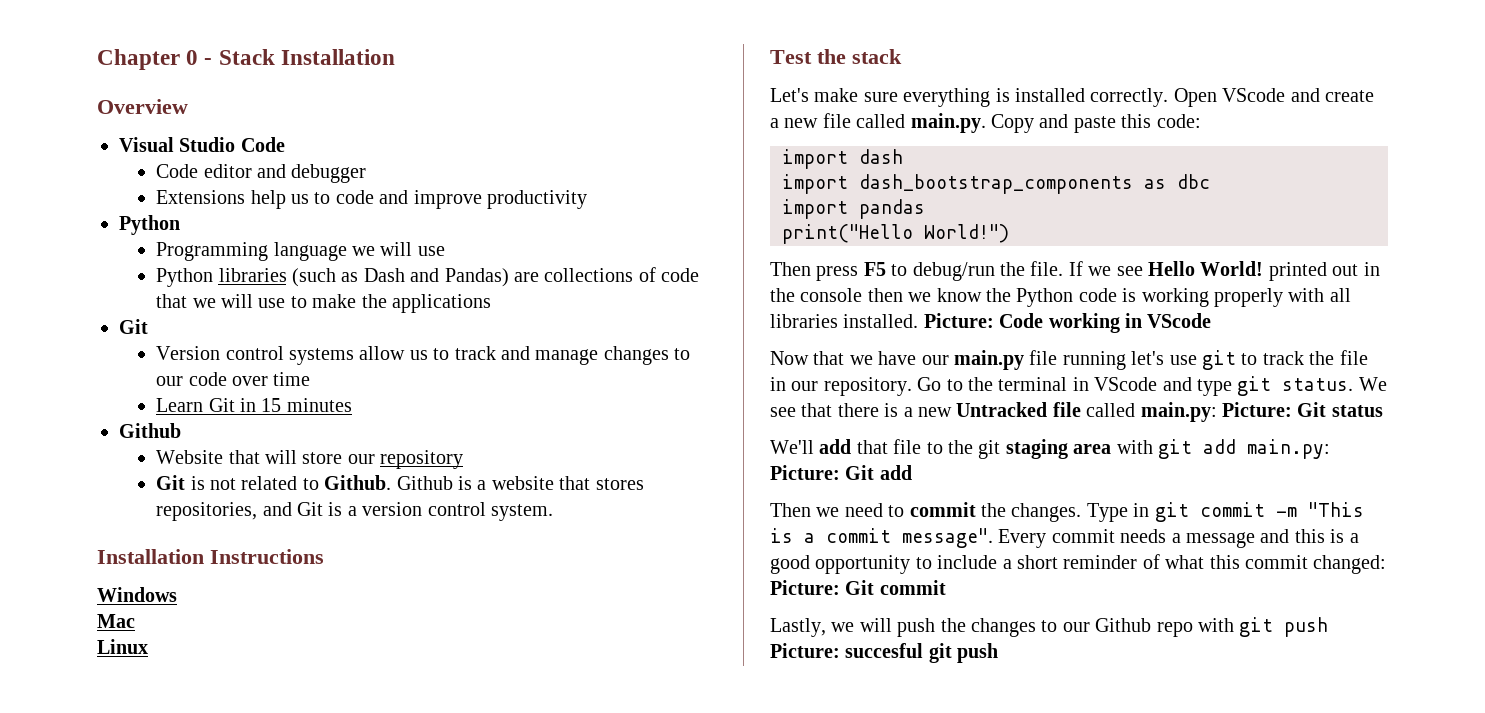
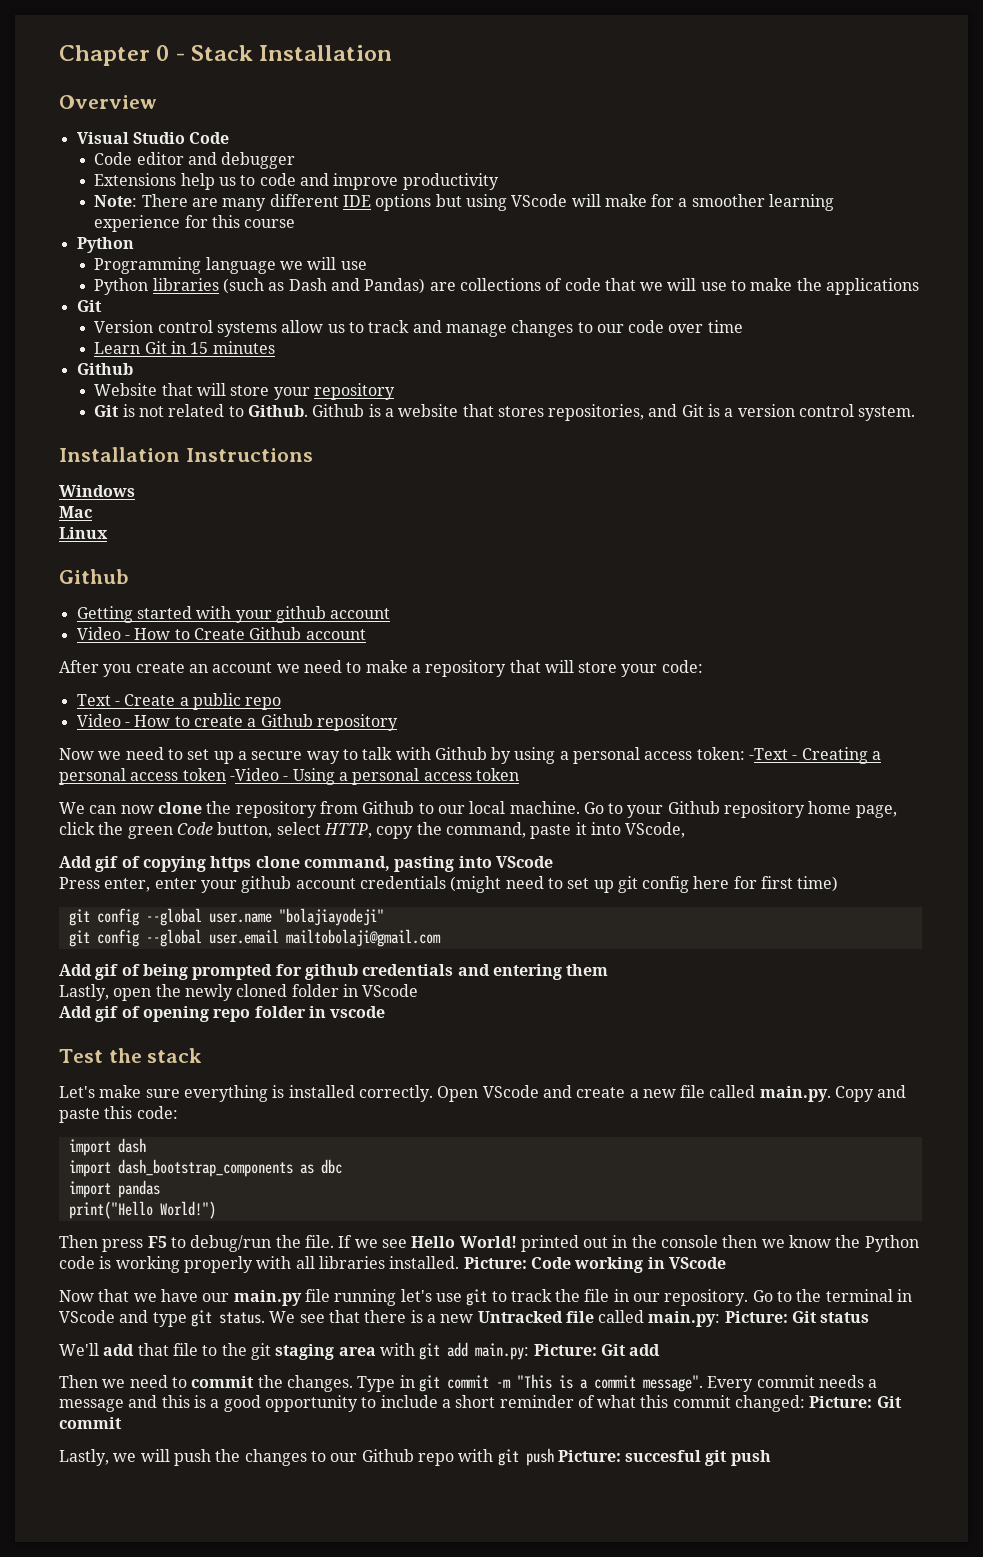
+ Note: There are many different IDE options but using VScode will make for a smoother learning experience for this course
- Website that will store our repository
+ Website that will store your repository
  Linux
+ Github
+ Getting started with your github account
+ Video - How to Create Github account
+ After you create an account we need to make a repository that will store your code:
+ Text - Create a public repo
+ Video - How to create a Github repository
+ Now we need to set up a secure way to talk with Github by using a personal access token: -Text - Creating a personal access token -Video - Using a personal access token
+ We can now clone the repository from Github to our local machine. Go to your Github repository home page, click the green Code button, select HTTP, copy the command, paste it into VScode,
+ Add gif of copying https clone command, pasting into VScode
+ Press enter, enter your github account credentials (might need to set up git config here for first time)
+ git config --global user.name "bolajiayodeji"
+ git config --global user.email mailtobolaji@gmail.com
+ Add gif of being prompted for github credentials and entering them
+ Lastly, open the newly cloned folder in VScode
+ Add gif of opening repo folder in vscode

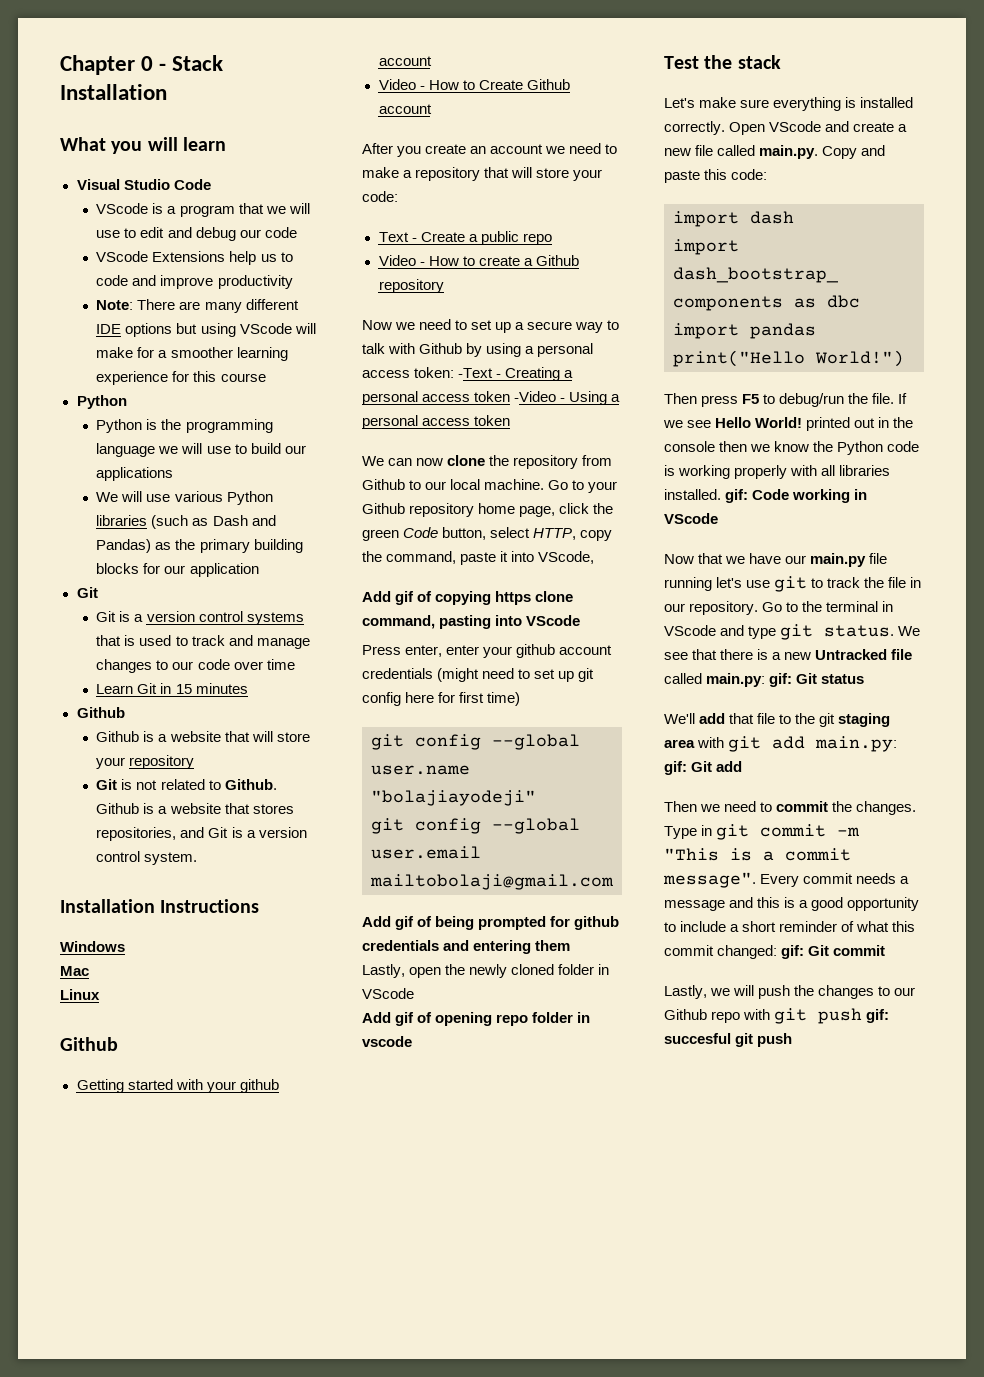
- Overview
+ What you will learn
- Code editor and debugger
- Extensions help us to code and improve productivity
+ VScode is a program that we will use to edit and debug our code
+ VScode Extensions help us to code and improve productivity
- Programming language we will use
- Python libraries (such as Dash and Pandas) are collections of code that we will use to make the applications
+ Python is the programming language we will use to build our applications
+ We will use various Python libraries (such as Dash and Pandas) as the primary building blocks for our application
  Git
- Version control systems allow us to track and manage changes to our code over time
+ Git is a version control systems that is used to track and manage changes to our code over time
- Website that will store your repository
+ Github is a website that will store your repository
- If we see Hello World! printed out in the console then we know the Python code is working properly with all libraries installed. Picture: Code working in VScode
+ If we see Hello World! printed out in the console then we know the Python code is working properly with all libraries installed. gif: Code working in VScode
- We see that there is a new Untracked file called main.py: Picture: Git status
+ We see that there is a new Untracked file called main.py: gif: Git status
- We'll add that file to the git staging area with git add main.py: Picture: Git add
+ We'll add that file to the git staging area with git add main.py: gif: Git add
- Every commit needs a message and this is a good opportunity to include a short reminder of what this commit changed: Picture: Git commit
+ Every commit needs a message and this is a good opportunity to include a short reminder of what this commit changed: gif: Git commit
- Lastly, we will push the changes to our Github repo with git push Picture: succesful git push
+ Lastly, we will push the changes to our Github repo with git push gif: succesful git push

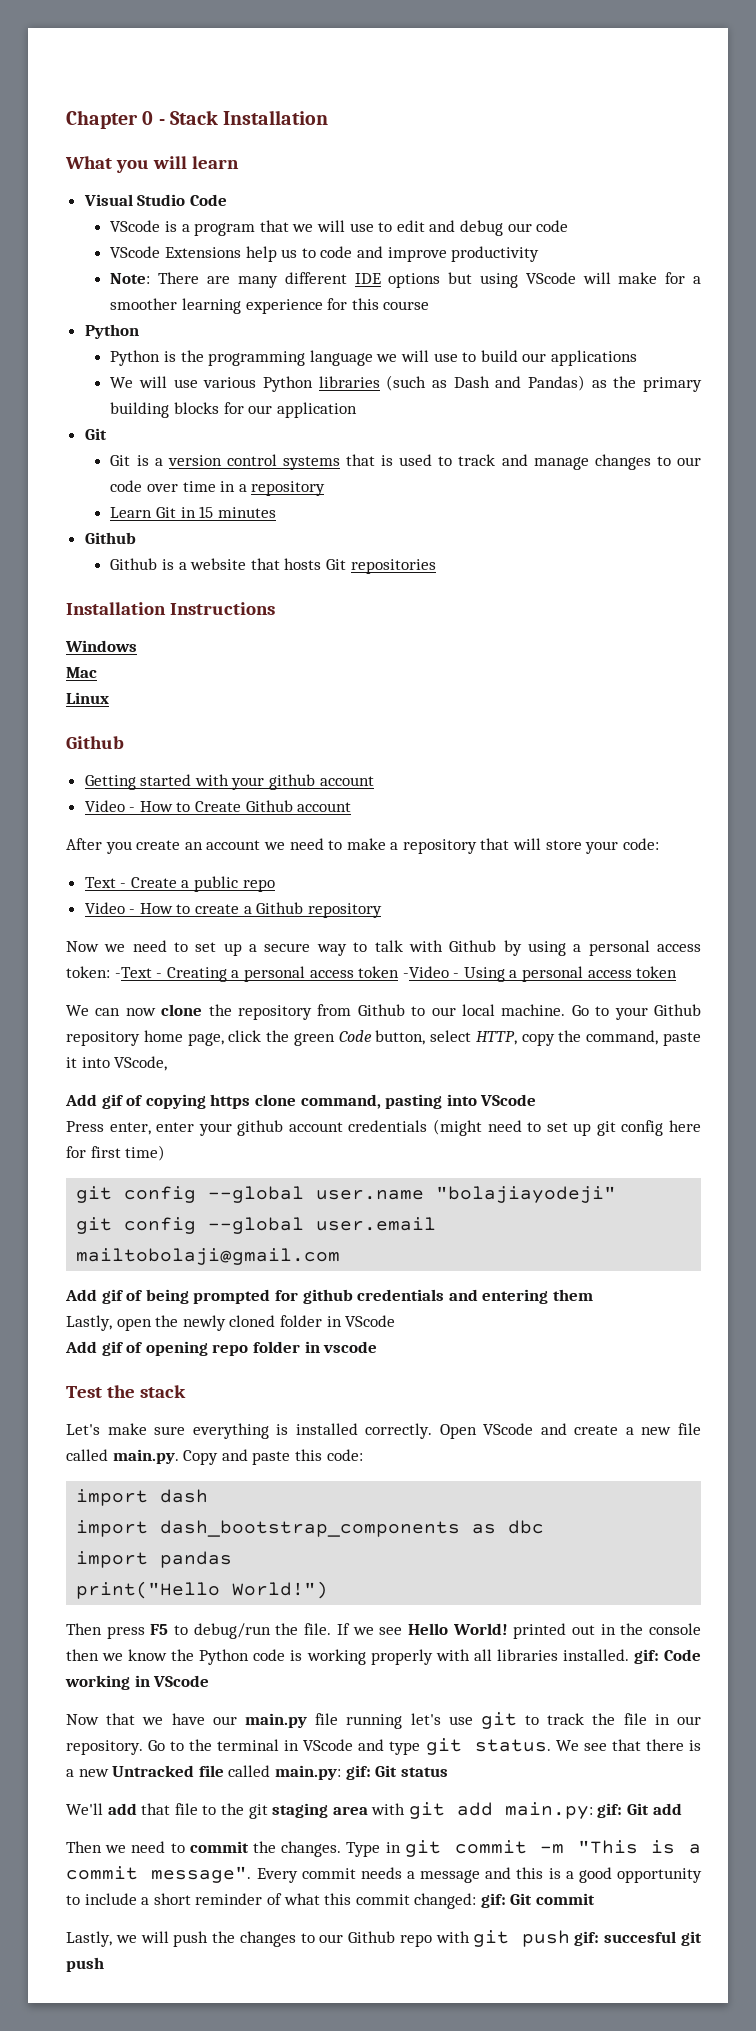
- Git is a version control systems that is used to track and manage changes to our code over time
+ Git is a version control systems that is used to track and manage changes to our code over time in a repository
- Github is a website that will store your repository
- Git is not related to Github. Github is a website that stores repositories, and Git is a version control system.
+ Github is a website that hosts Git repositories

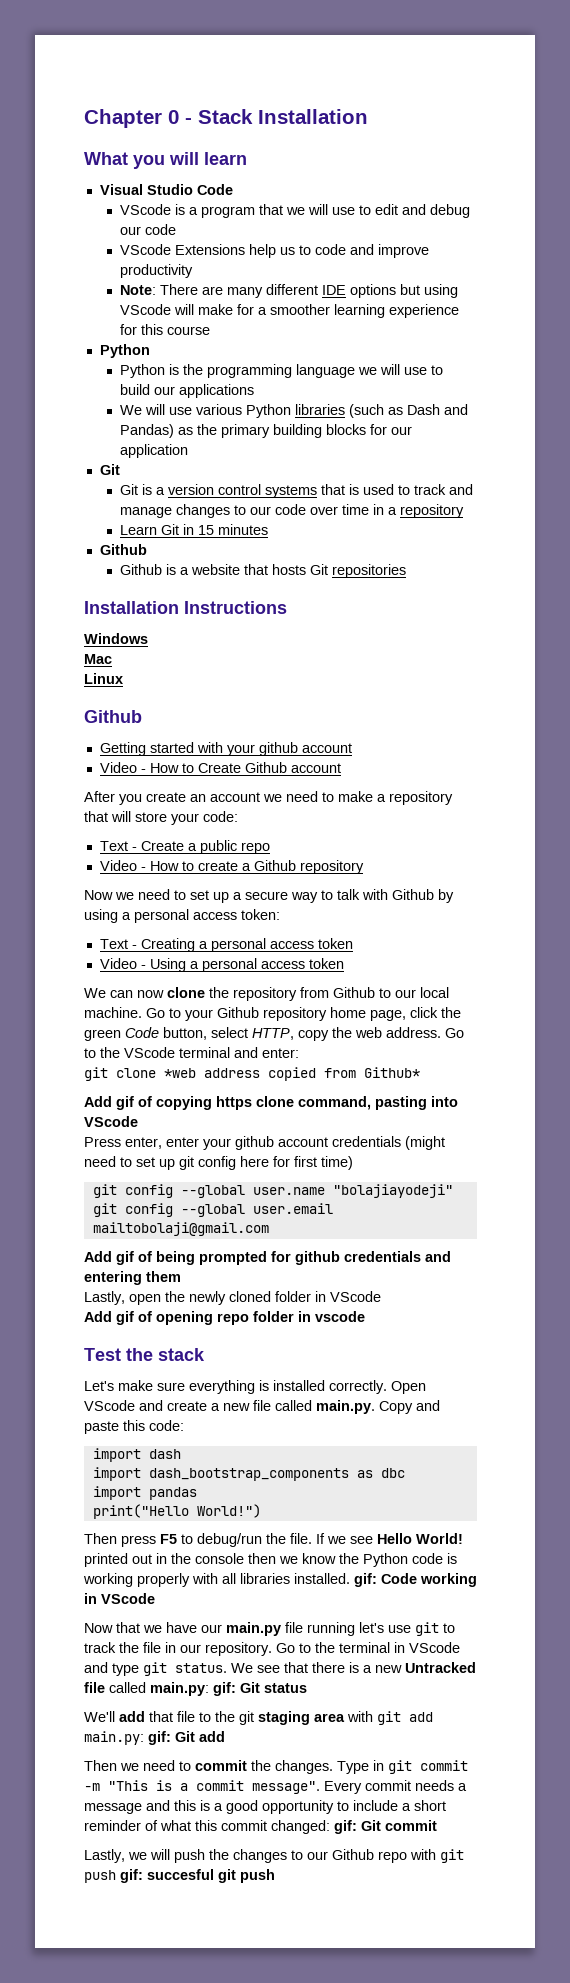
- Now we need to set up a secure way to talk with Github by using a personal access token: -Text - Creating a personal access token -Video - Using a personal access token
+ Now we need to set up a secure way to talk with Github by using a personal access token:
+ Text - Creating a personal access token
+ Video - Using a personal access token
- Go to your Github repository home page, click the green Code button, select HTTP, copy the command, paste it into VScode,
+ Go to your Github repository home page, click the green Code button, select HTTP, copy the web address. Go to the VScode terminal and enter:
+ git clone *web address copied from Github*

